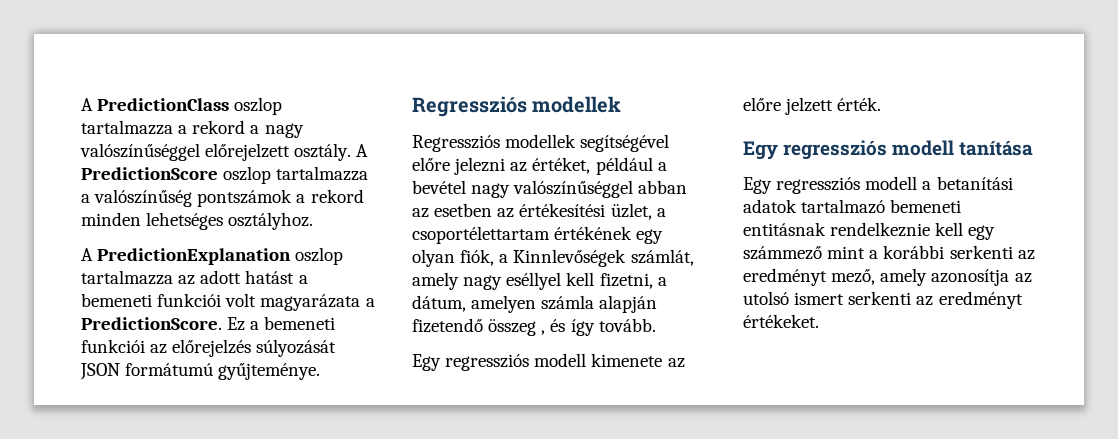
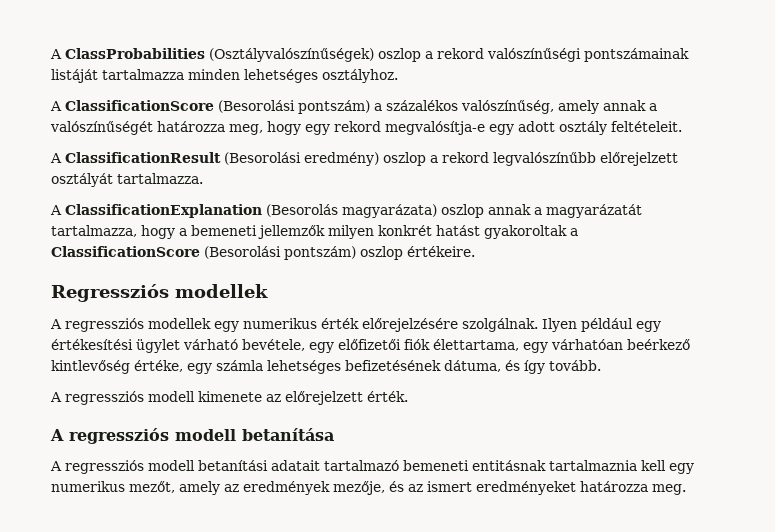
- A PredictionClass oszlop tartalmazza a rekord a nagy valószínűséggel előrejelzett osztály. A PredictionScore oszlop tartalmazza a valószínűség pontszámok a rekord minden lehetséges osztályhoz.
- A PredictionExplanation oszlop tartalmazza az adott hatást a bemeneti funkciói volt magyarázata a PredictionScore. Ez a bemeneti funkciói az előrejelzés súlyozását JSON formátumú gyűjteménye.
+ A ClassProbabilities (Osztályvalószínűségek) oszlop a rekord valószínűségi pontszámainak listáját tartalmazza minden lehetséges osztályhoz.
+ A ClassificationScore (Besorolási pontszám) a százalékos valószínűség, amely annak a valószínűségét határozza meg, hogy egy rekord megvalósítja-e egy adott osztály feltételeit.
+ A ClassificationResult (Besorolási eredmény) oszlop a rekord legvalószínűbb előrejelzett osztályát tartalmazza.
+ A ClassificationExplanation (Besorolás magyarázata) oszlop annak a magyarázatát tartalmazza, hogy a bemeneti jellemzők milyen konkrét hatást gyakoroltak a ClassificationScore (Besorolási pontszám) oszlop értékeire.
  Regressziós modellek
- Regressziós modellek segítségével előre jelezni az értéket, például a bevétel nagy valószínűséggel abban az esetben az értékesítési üzlet, a csoportélettartam értékének egy olyan fiók, a Kinnlevőségek számlát, amely nagy eséllyel kell fizetni, a dátum, amelyen számla alapján fizetendő összeg , és így tovább.
+ A regressziós modellek egy numerikus érték előrejelzésére szolgálnak. Ilyen például egy értékesítési ügylet várható bevétele, egy előfizetői fiók élettartama, egy várhatóan beérkező kintlevőség értéke, egy számla lehetséges befizetésének dátuma, és így tovább.
- Egy regressziós modell kimenete az előre jelzett érték.
+ A regressziós modell kimenete az előrejelzett érték.
- Egy regressziós modell tanítása
- Egy regressziós modell a betanítási adatok tartalmazó bemeneti entitásnak rendelkeznie kell egy számmező mint a korábbi serkenti az eredményt mező, amely azonosítja az utolsó ismert serkenti az eredményt értékeket.
+ A regressziós modell betanítása
+ A regressziós modell betanítási adatait tartalmazó bemeneti entitásnak tartalmaznia kell egy numerikus mezőt, amely az eredmények mezője, és az ismert eredményeket határozza meg.

